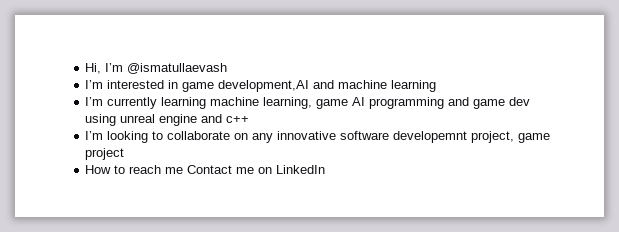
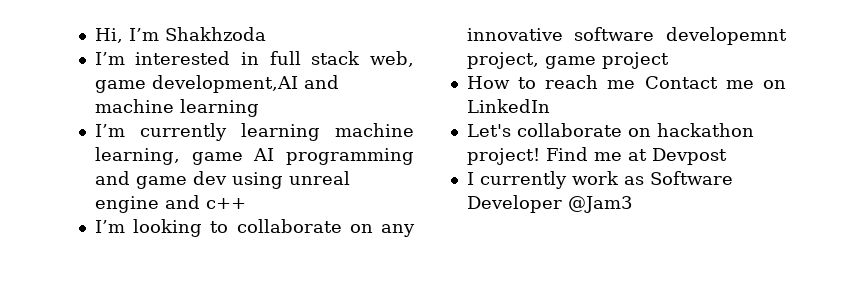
- Hi, I’m @ismatullaevash
+ Hi, I’m Shakhzoda
- I’m interested in game development,AI and machine learning
+ I’m interested in full stack web, game development,AI and machine learning
+ Let's collaborate on hackathon project! Find me at Devpost
+ I currently work as Software Developer @Jam3

